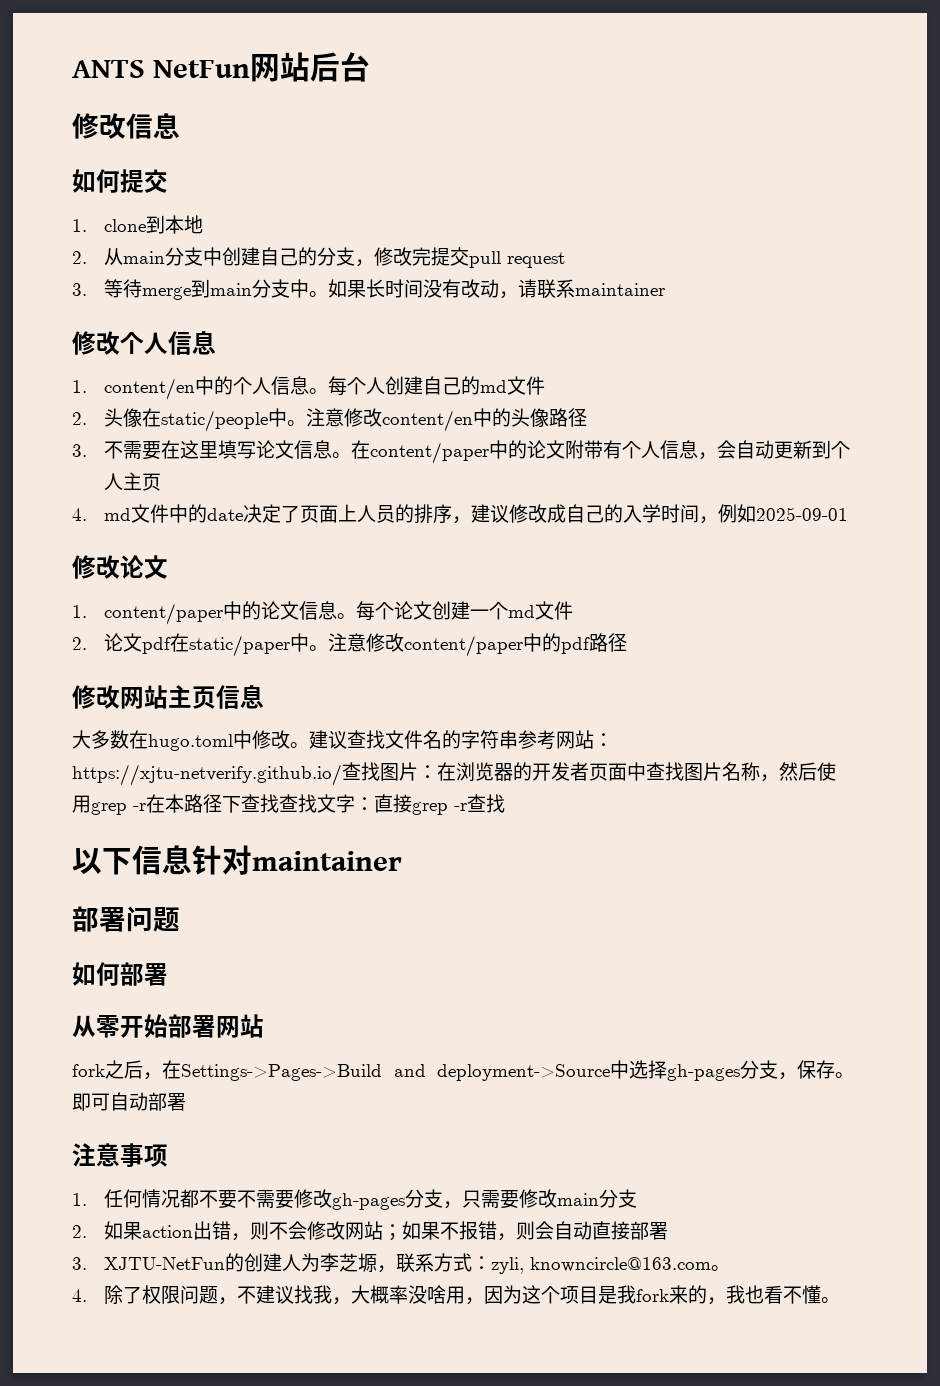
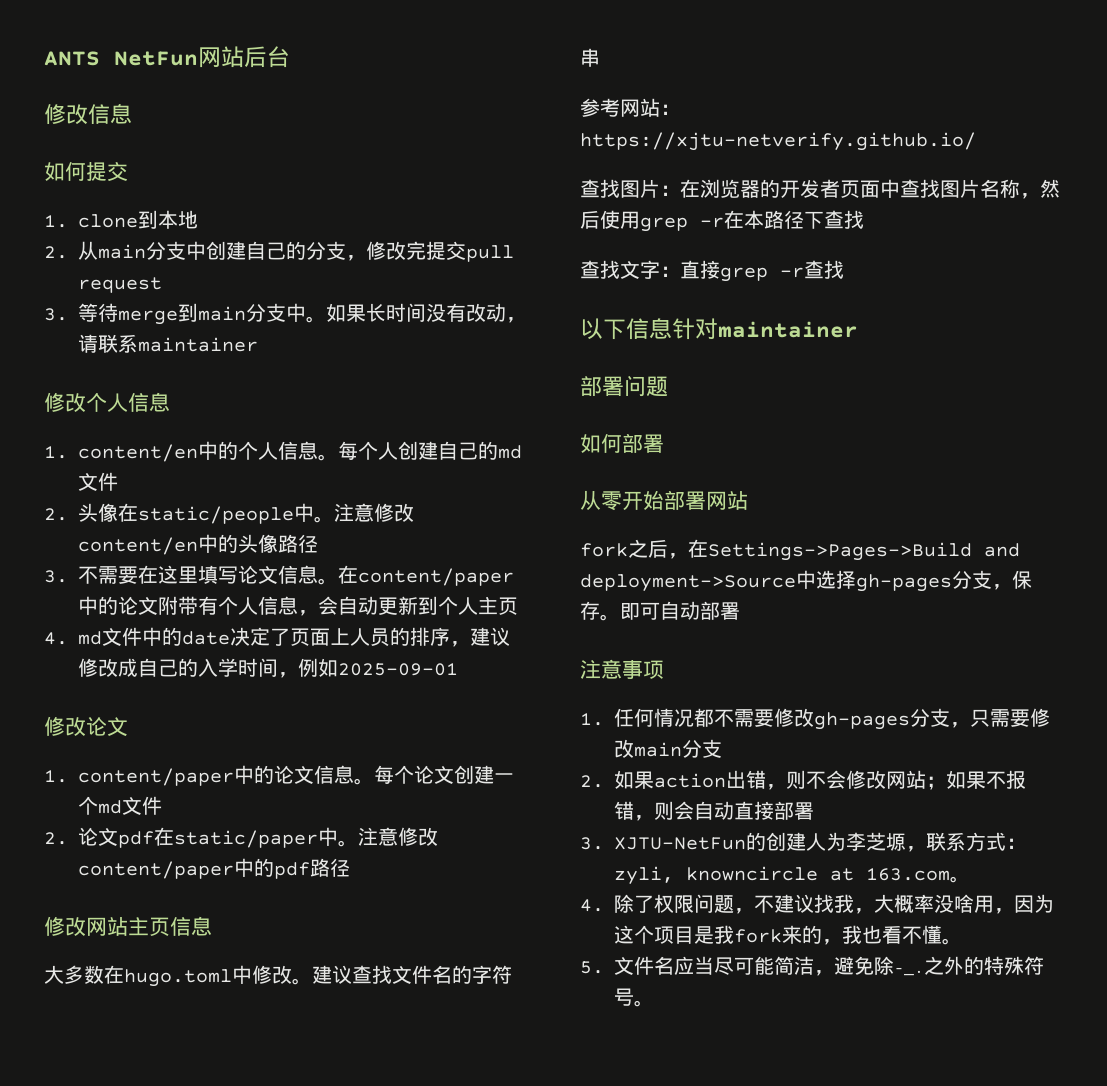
- 建议查找文件名的字符串参考网站：https://xjtu-netverify.github.io/查找图片：在浏览器的开发者页面中查找图片名称，然后使用grep -r在本路径下查找查找文字：直接grep -r查找
+ 建议查找文件名的字符串
+ 参考网站：https://xjtu-netverify.github.io/
+ 查找图片：在浏览器的开发者页面中查找图片名称，然后使用grep -r在本路径下查找
+ 查找文字：直接grep -r查找
- 1.任何情况都不要不需要修改gh-pages分支，只需要修改main分支
+ 1.任何情况都不需要修改gh-pages分支，只需要修改main分支
- 3. XJTU-NetFun的创建人为李芝塬，联系方式：zyli, knowncircle@163.com。
+ 3. XJTU-NetFun的创建人为李芝塬，联系方式：zyli, knowncircle at 163.com。
+ 5.文件名应当尽可能简洁，避免除-_.之外的特殊符号。

